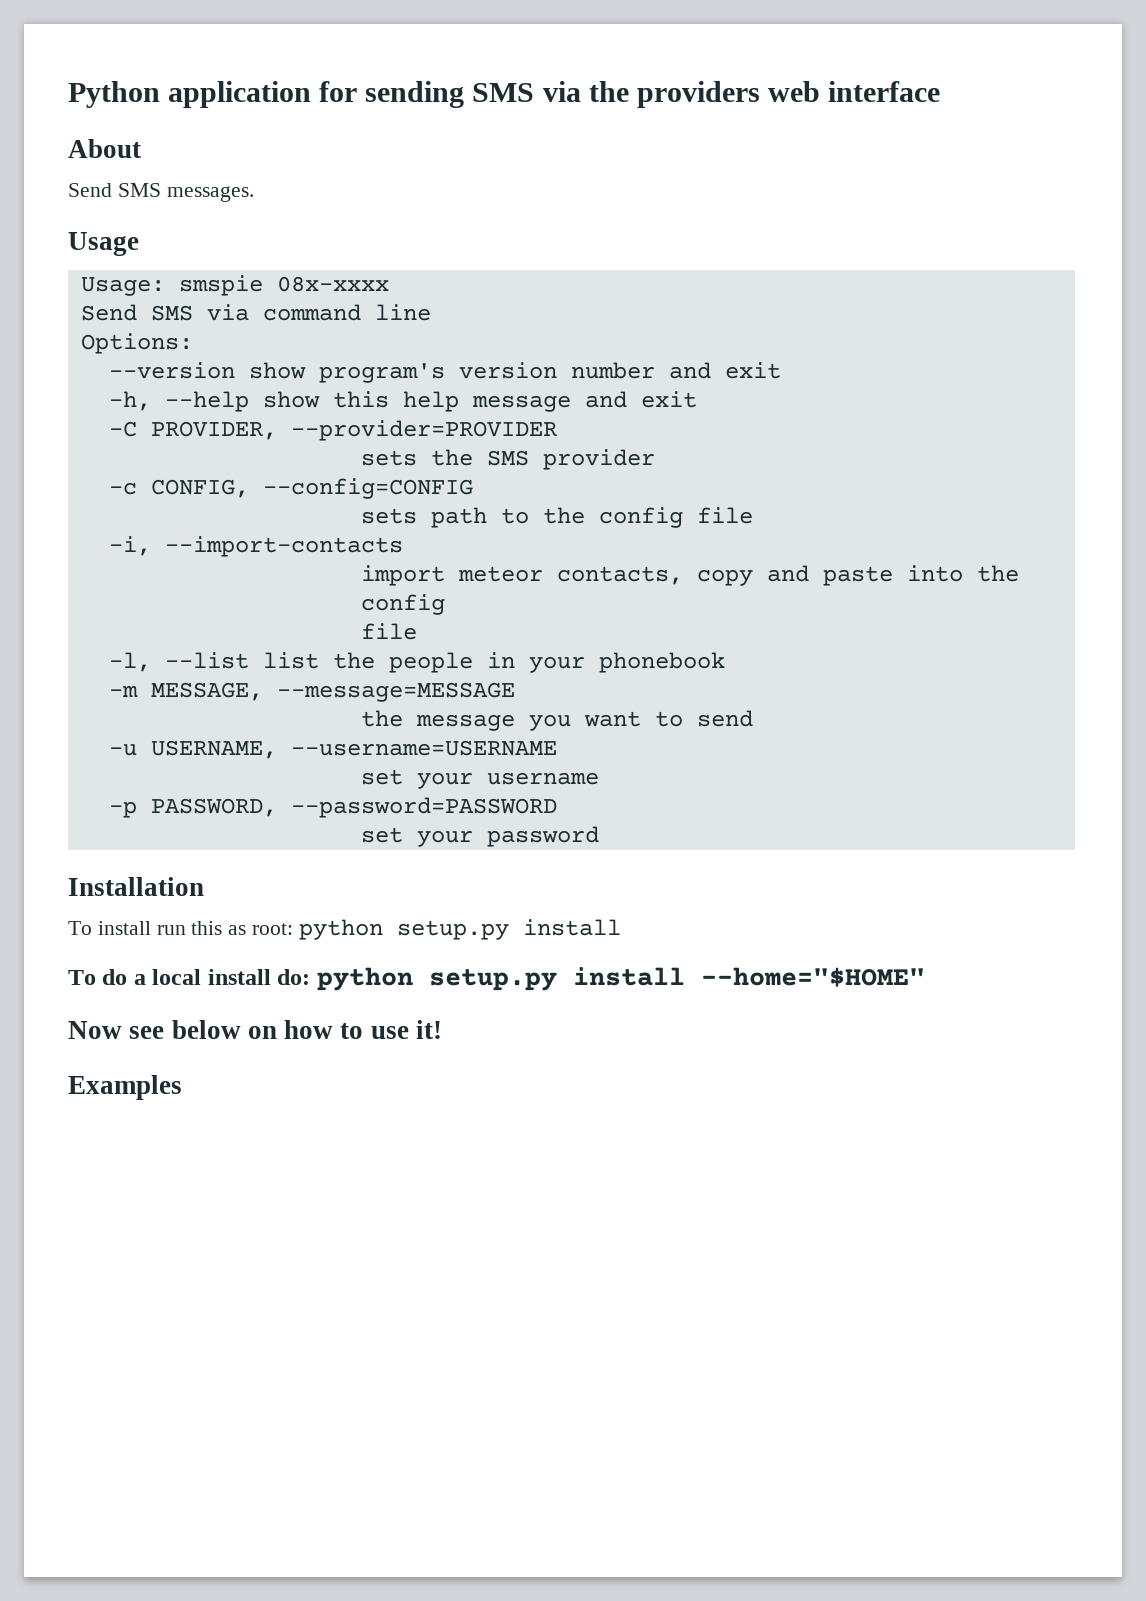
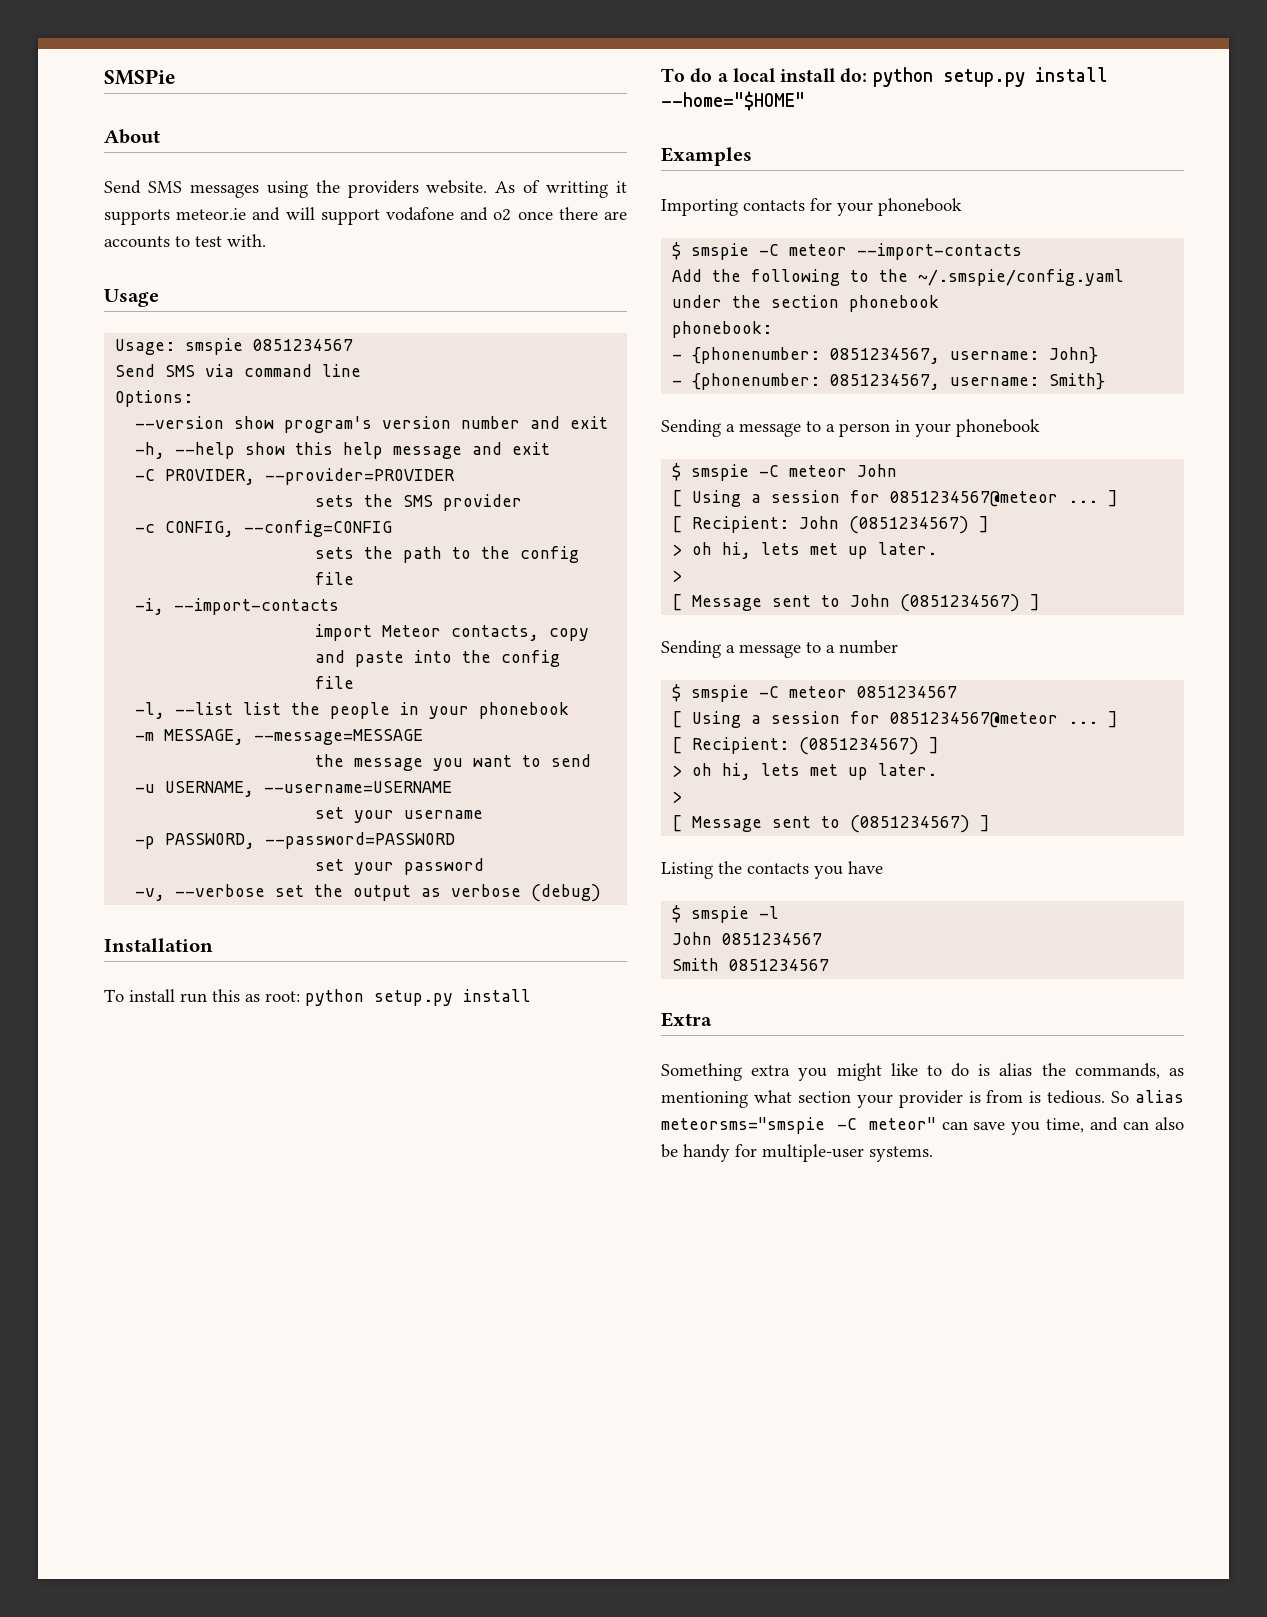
- Python application for sending SMS via the providers web interface
+ SMSPie
  About
- Send SMS messages.
+ Send SMS messages using the providers website. As of writting it supports meteor.ie and will support vodafone and o2 once there are accounts to test with.
- Usage: smspie 08x-xxxx
+ Usage: smspie 0851234567
- sets path to the config file
+ sets the path to the config file
- import meteor contacts, copy and paste into the config
+ import Meteor contacts, copy and paste into the config
+ -v, --verbose set the output as verbose (debug)
- Now see below on how to use it!
  Examples
+ Importing contacts for your phonebook
+ $ smspie -C meteor --import-contacts
+ Add the following to the ~/.smspie/config.yaml under the section phonebook
+ phonebook:
+ - {phonenumber: 0851234567, username: John}
+ - {phonenumber: 0851234567, username: Smith}
+ Sending a message to a person in your phonebook
+ $ smspie -C meteor John
+ [ Using a session for 0851234567@meteor ... ]
+ [ Recipient: John (0851234567) ]
+ > oh hi, lets met up later.
+ >
+ [ Message sent to John (0851234567) ]
+ Sending a message to a number
+ $ smspie -C meteor 0851234567
+ [ Using a session for 0851234567@meteor ... ]
+ [ Recipient: (0851234567) ]
+ > oh hi, lets met up later.
+ >
+ [ Message sent to (0851234567) ]
+ Listing the contacts you have
+ $ smspie -l
+ John 0851234567
+ Smith 0851234567
+ Extra
+ Something extra you might like to do is alias the commands, as mentioning what section your provider is from is tedious. So alias meteorsms="smspie -C meteor" can save you time, and can also be handy for multiple-user systems.

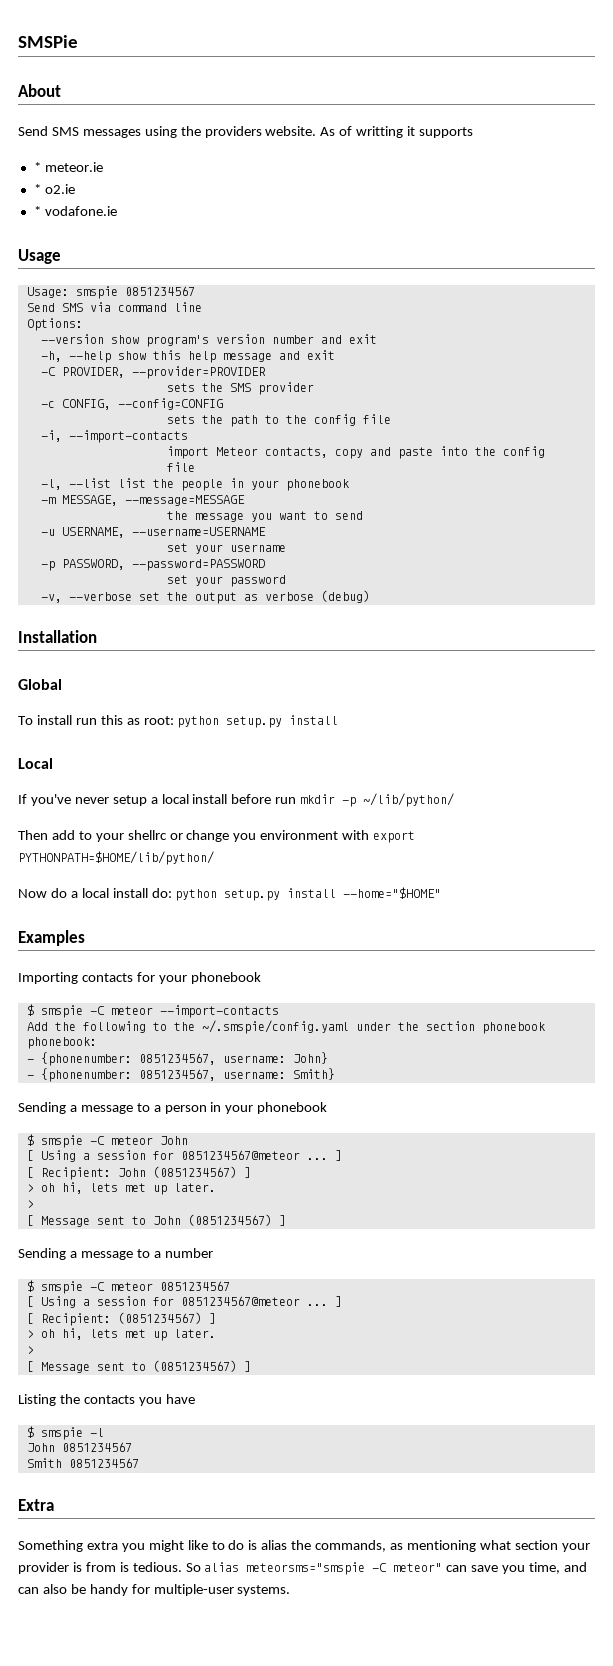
- As of writting it supports meteor.ie and will support vodafone and o2 once there are accounts to test with.
+ As of writting it supports
+ * meteor.ie
+ * o2.ie
+ * vodafone.ie
+ Global
- To do a local install do: python setup.py install --home="$HOME"
+ Local
+ If you've never setup a local install before run mkdir -p ~/lib/python/
+ Then add to your shellrc or change you environment with export PYTHONPATH=$HOME/lib/python/
+ Now do a local install do: python setup.py install --home="$HOME"

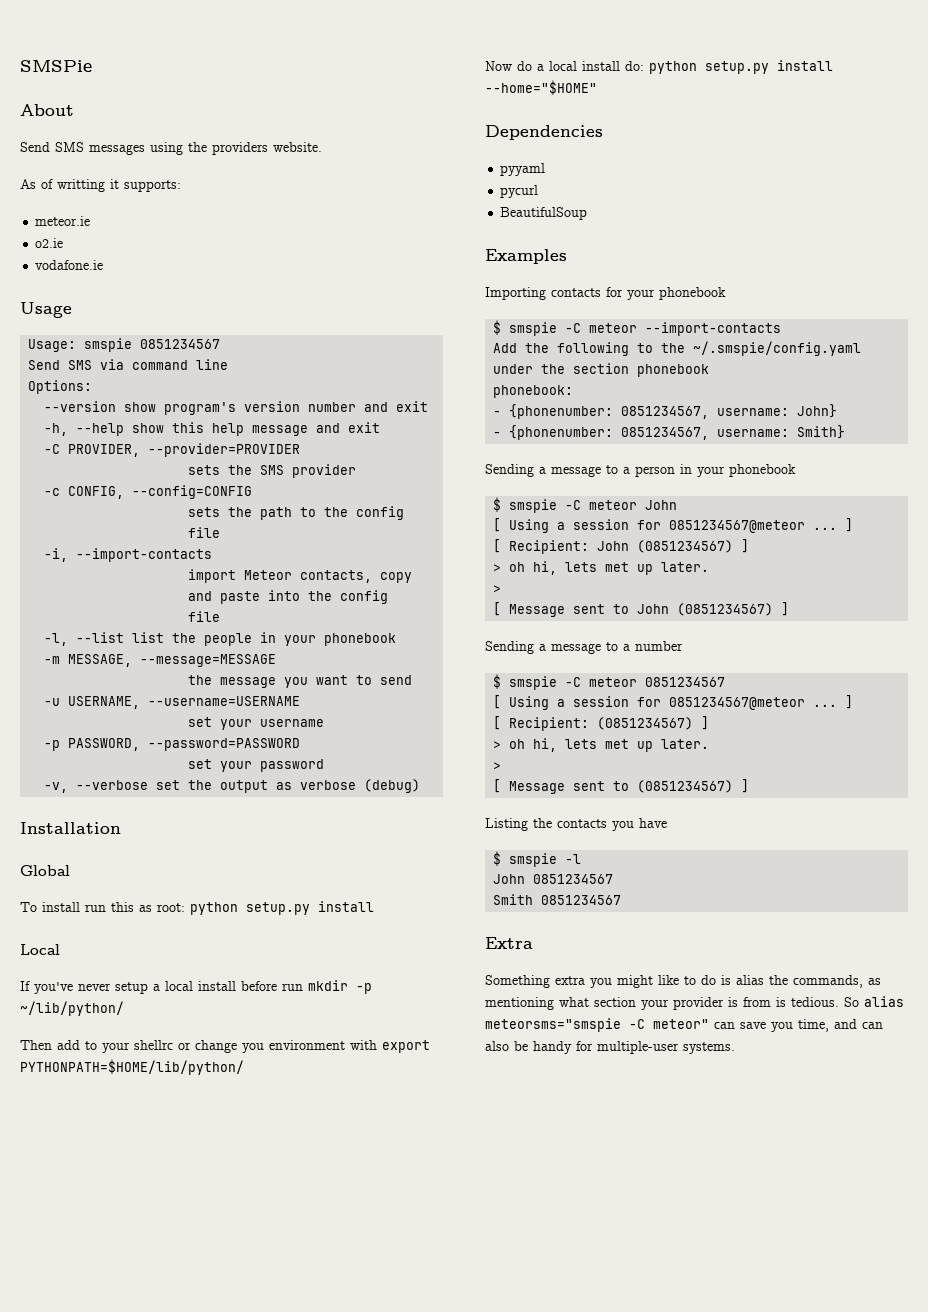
- Send SMS messages using the providers website. As of writting it supports
- * meteor.ie
+ Send SMS messages using the providers website.
+ As of writting it supports:
+ meteor.ie
- * o2.ie
+ o2.ie
- * vodafone.ie
+ vodafone.ie
+ Dependencies
+ pyyaml
+ pycurl
+ BeautifulSoup

